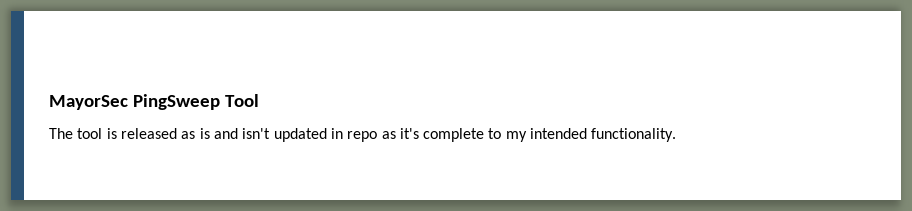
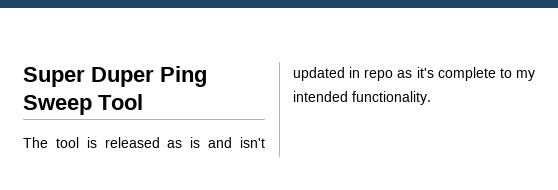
- MayorSec PingSweep Tool
+ Super Duper Ping Sweep Tool

